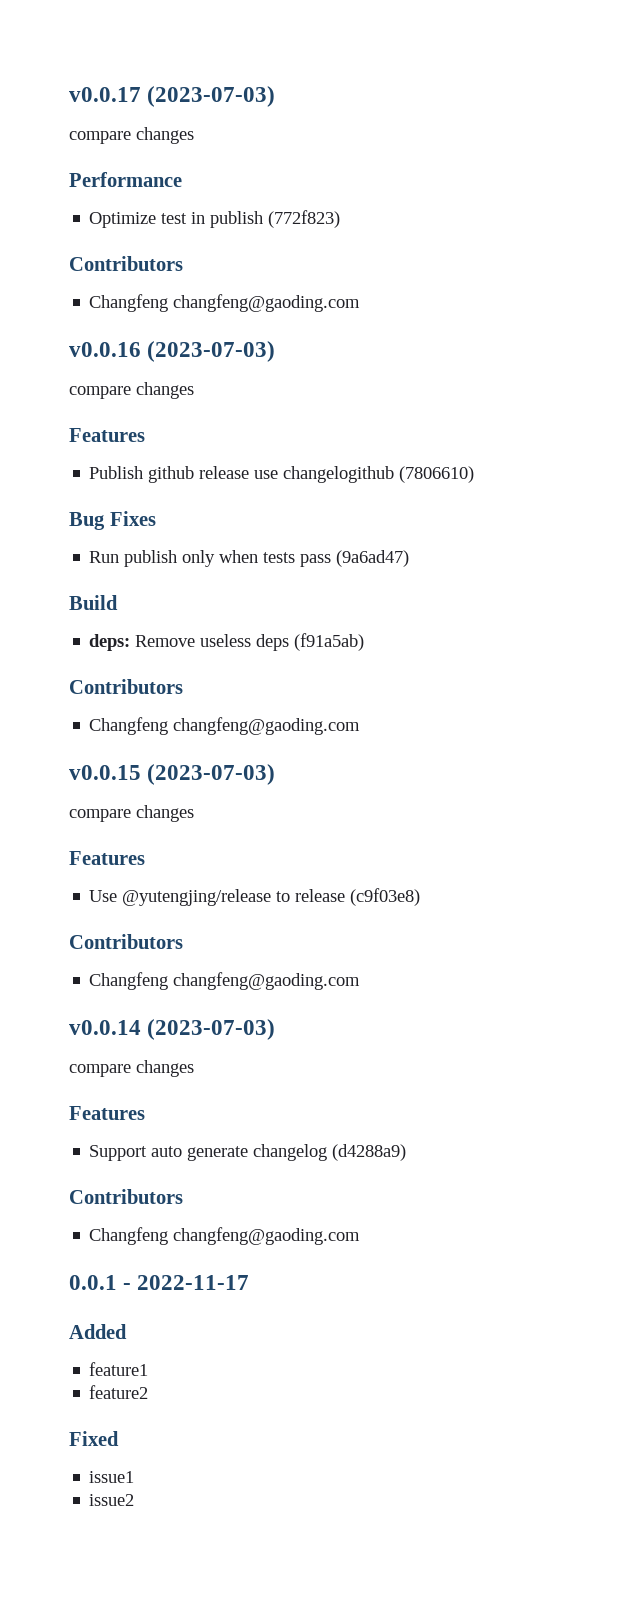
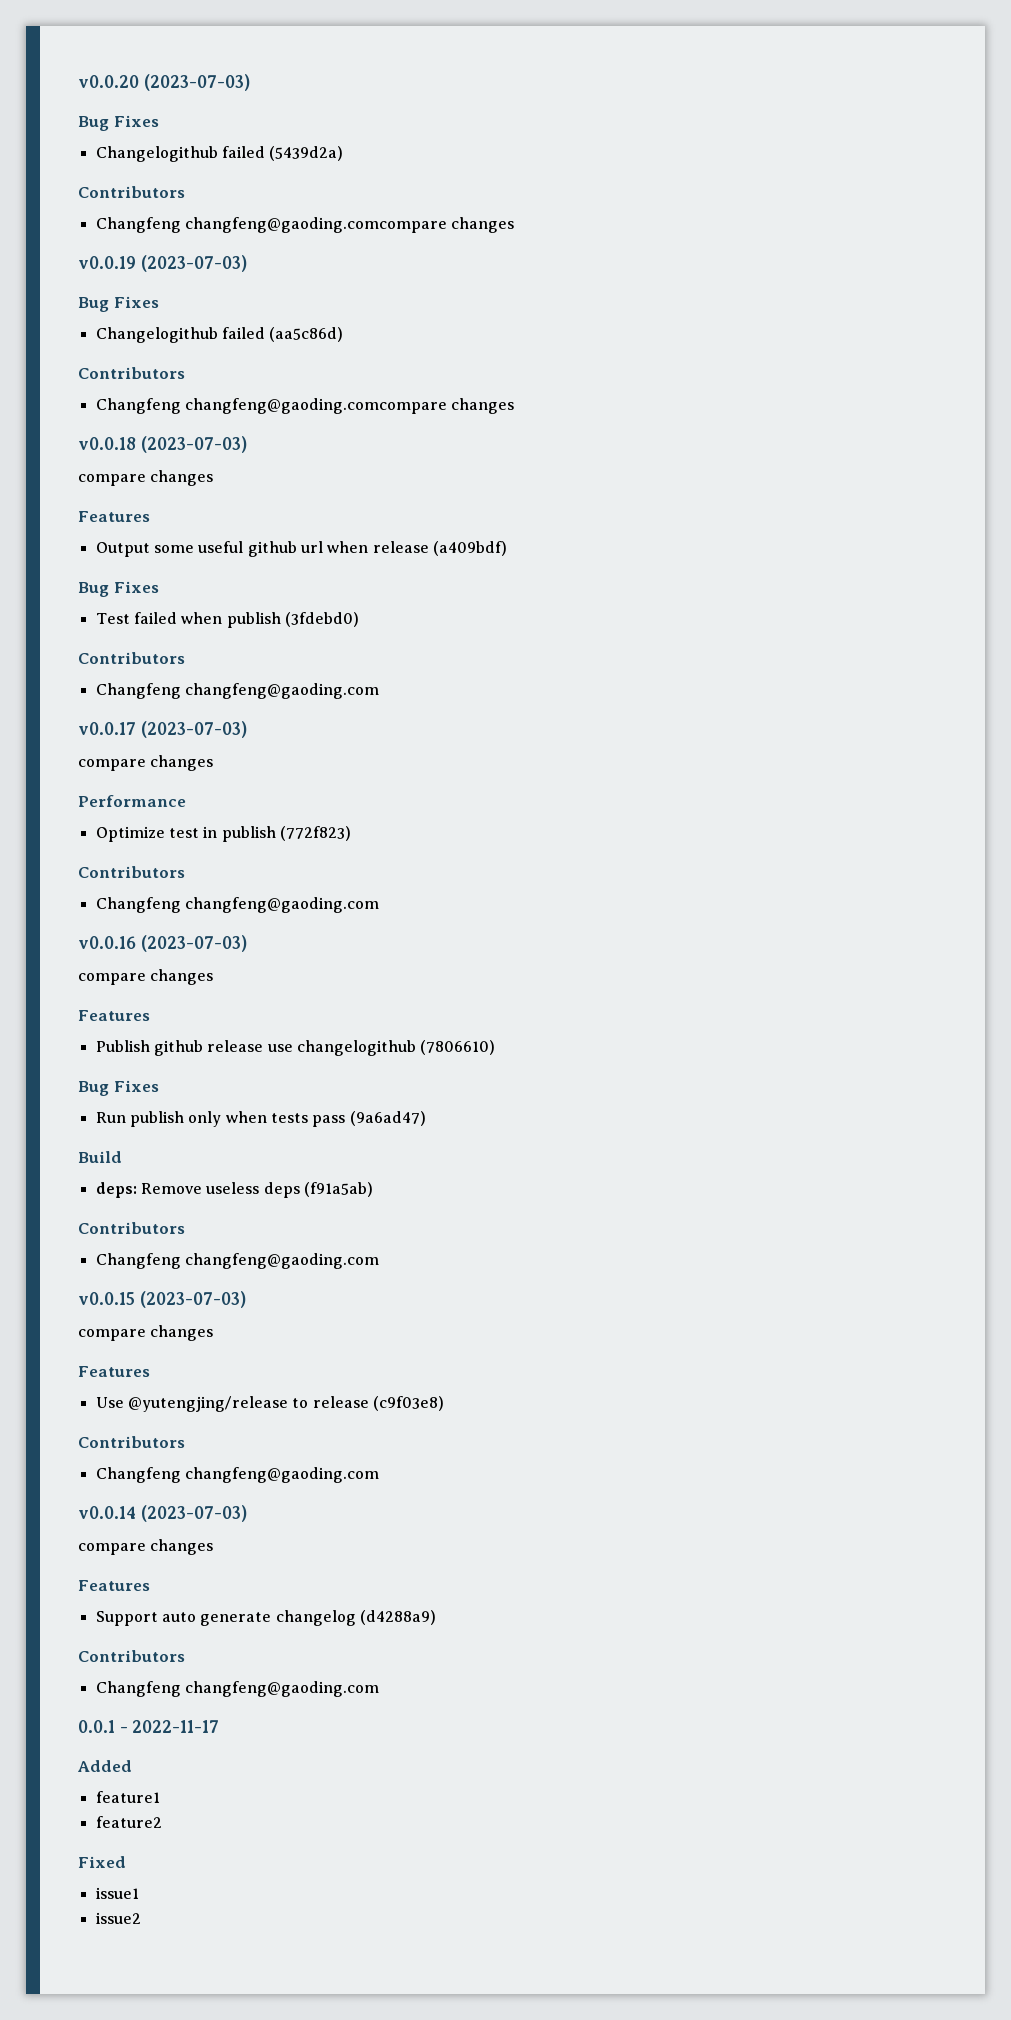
+ v0.0.20 (2023-07-03)
+ Bug Fixes
+ Changelogithub failed (5439d2a)
+ Contributors
+ Changfeng changfeng@gaoding.comcompare changes
+ v0.0.19 (2023-07-03)
+ Bug Fixes
+ Changelogithub failed (aa5c86d)
+ Contributors
+ Changfeng changfeng@gaoding.comcompare changes
+ v0.0.18 (2023-07-03)
+ compare changes
+ Features
+ Output some useful github url when release (a409bdf)
+ Bug Fixes
+ Test failed when publish (3fdebd0)
+ Contributors
+ Changfeng changfeng@gaoding.com

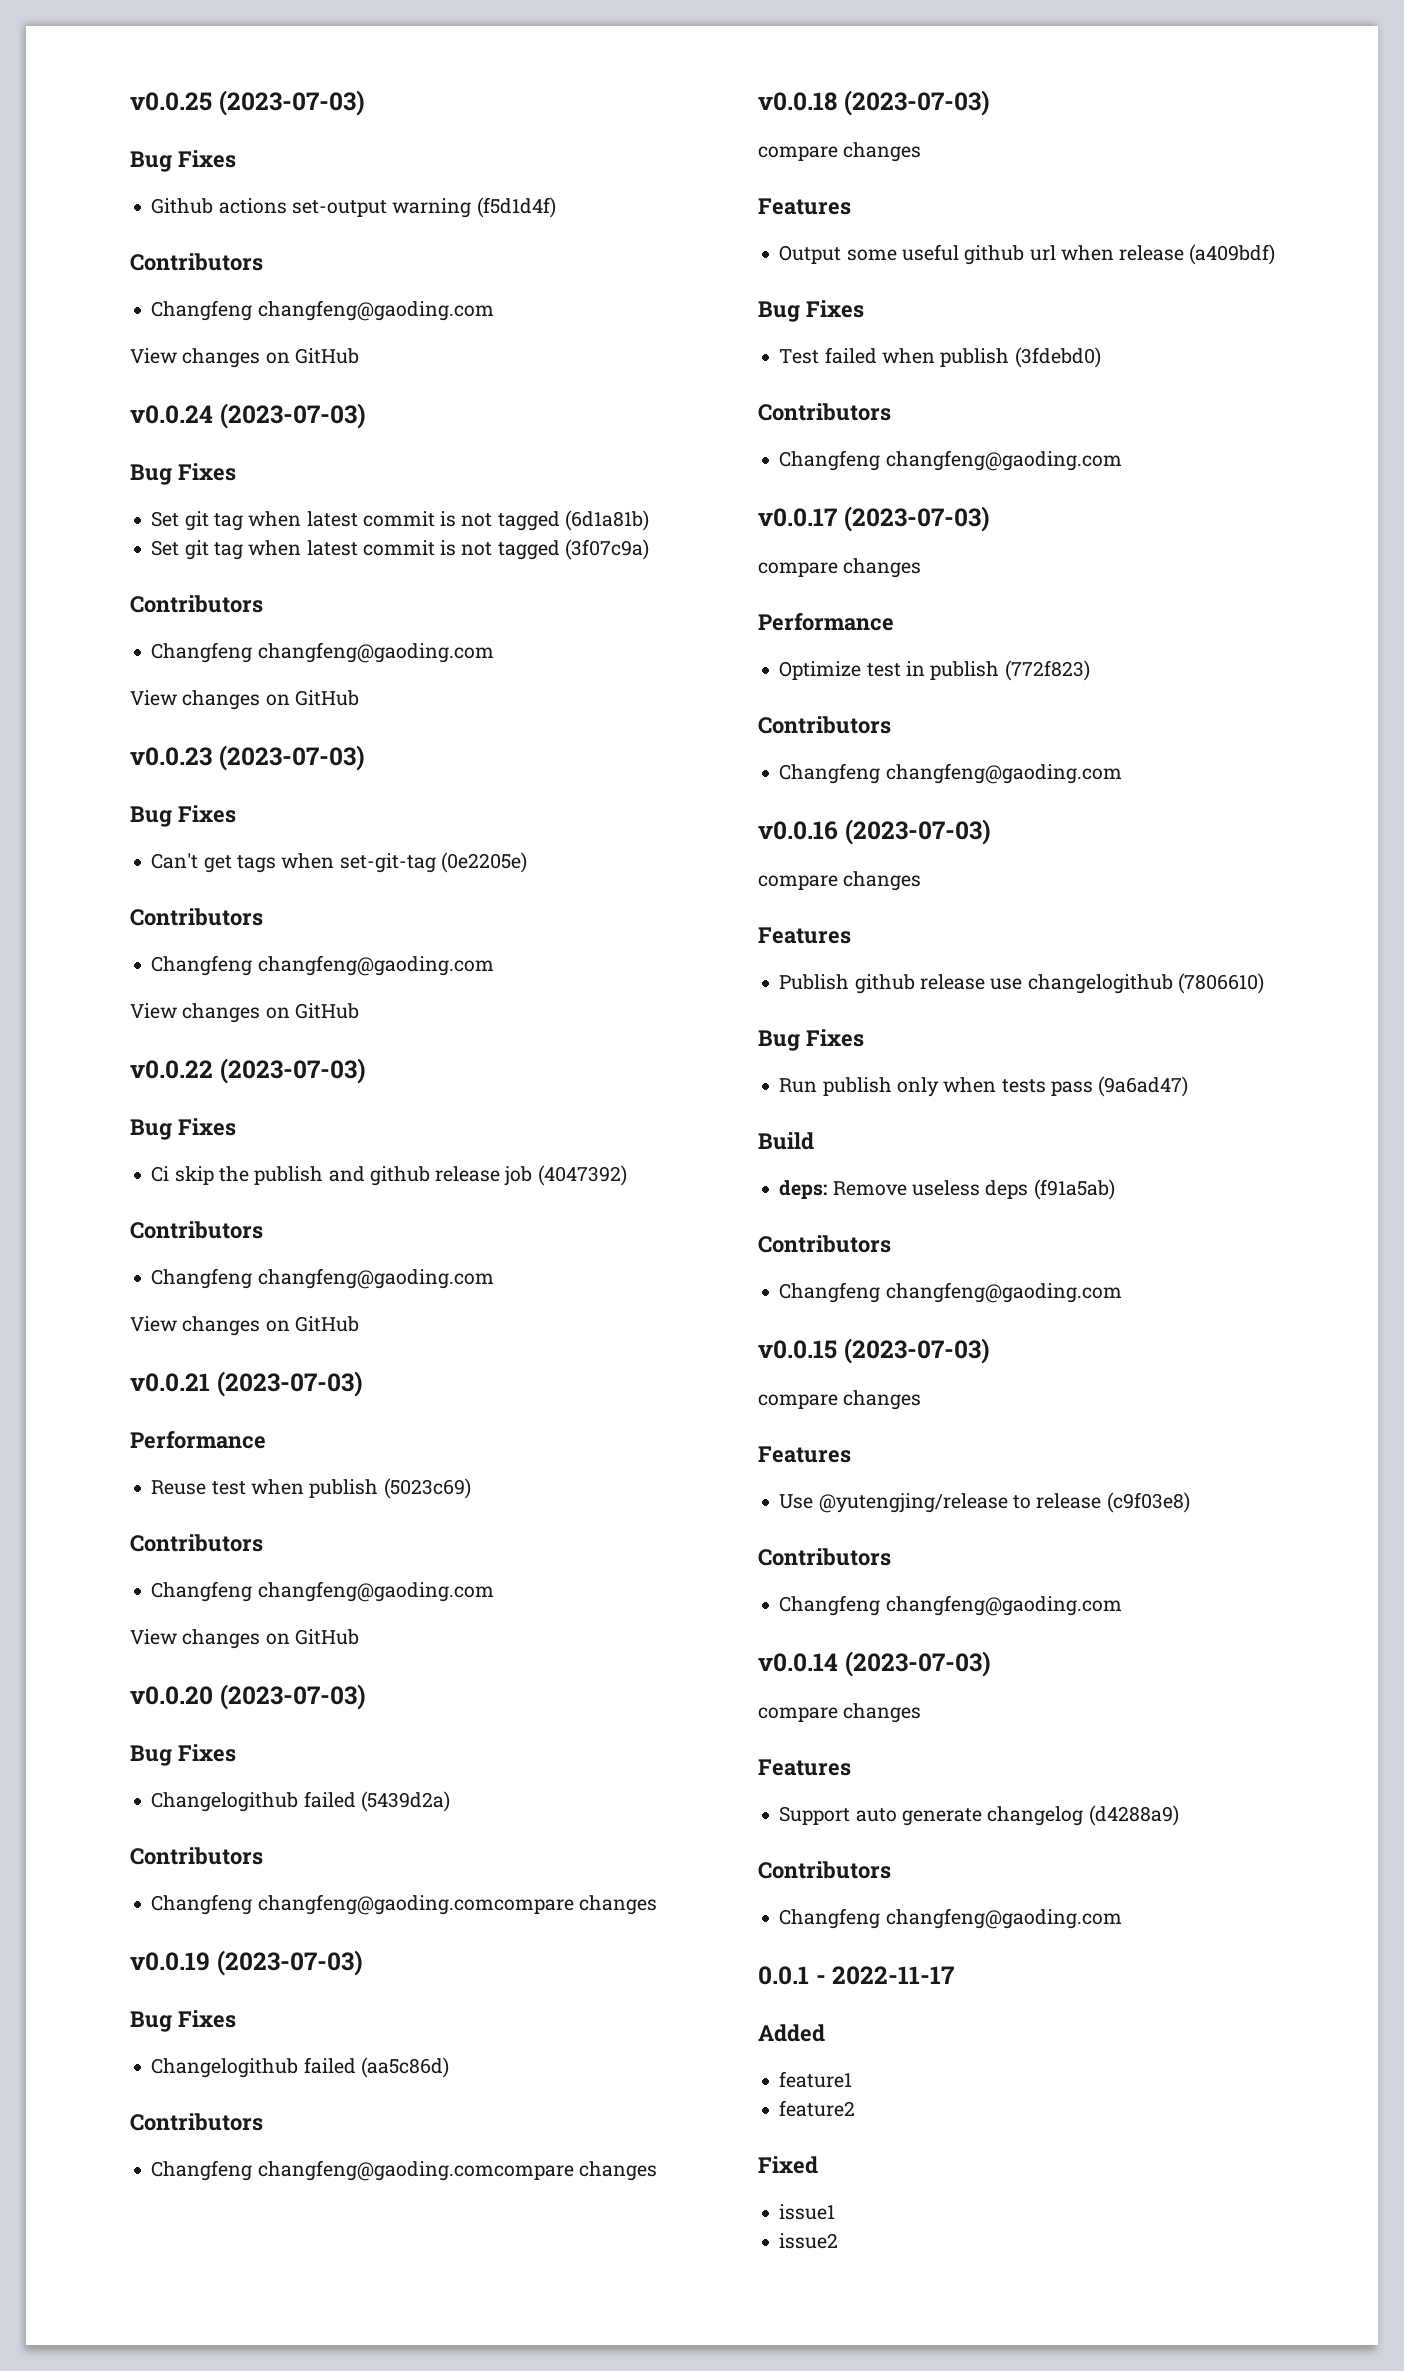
+ v0.0.25 (2023-07-03)
+ Bug Fixes
+ Github actions set-output warning (f5d1d4f)
+ Contributors
+ Changfeng changfeng@gaoding.com
+ View changes on GitHub
+ v0.0.24 (2023-07-03)
+ Bug Fixes
+ Set git tag when latest commit is not tagged (6d1a81b)
+ Set git tag when latest commit is not tagged (3f07c9a)
+ Contributors
+ Changfeng changfeng@gaoding.com
+ View changes on GitHub
+ v0.0.23 (2023-07-03)
+ Bug Fixes
+ Can't get tags when set-git-tag (0e2205e)
+ Contributors
+ Changfeng changfeng@gaoding.com
+ View changes on GitHub
+ v0.0.22 (2023-07-03)
+ Bug Fixes
+ Ci skip the publish and github release job (4047392)
+ Contributors
+ Changfeng changfeng@gaoding.com
+ View changes on GitHub
+ v0.0.21 (2023-07-03)
+ Performance
+ Reuse test when publish (5023c69)
+ Contributors
+ Changfeng changfeng@gaoding.com
+ View changes on GitHub

